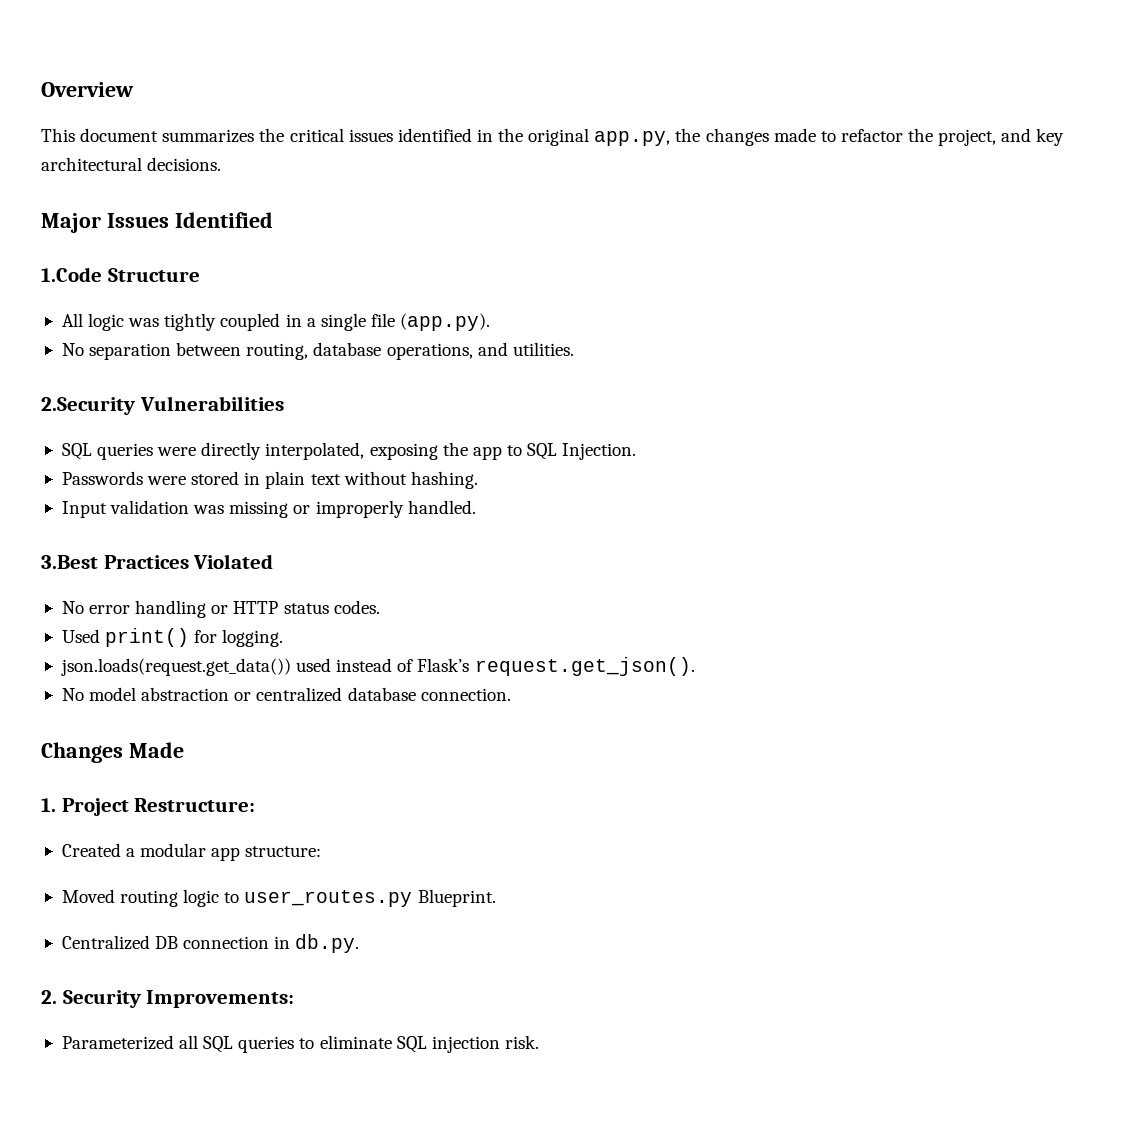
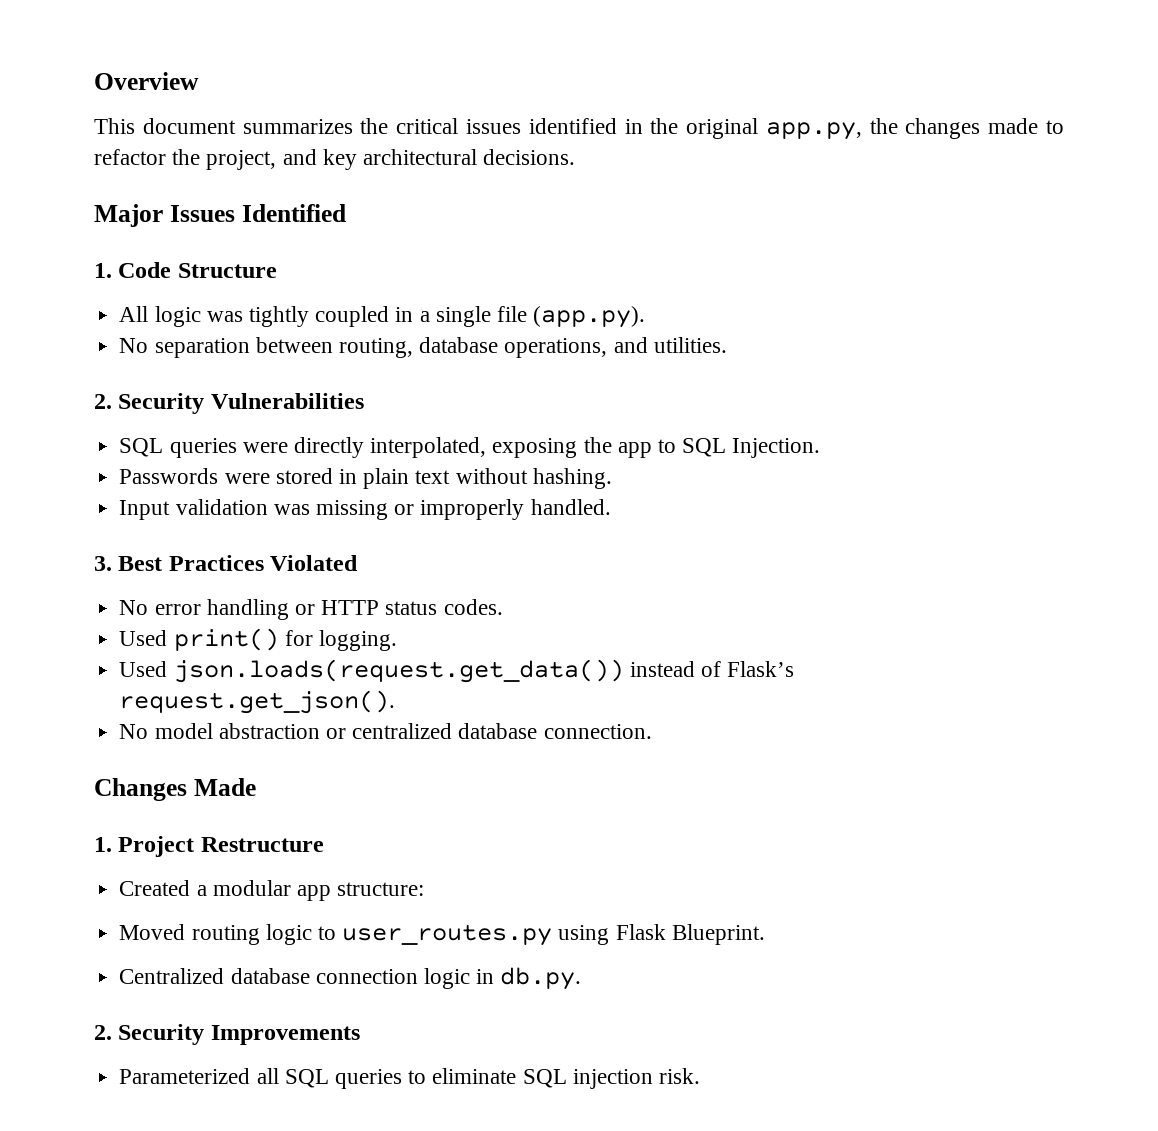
- 1.Code Structure
+ 1. Code Structure
- 2.Security Vulnerabilities
+ 2. Security Vulnerabilities
- 3.Best Practices Violated
+ 3. Best Practices Violated
- json.loads(request.get_data()) used instead of Flask’s request.get_json().
+ Used json.loads(request.get_data()) instead of Flask’s request.get_json().
- 1. Project Restructure:
+ 1. Project Restructure
- Moved routing logic to user_routes.py Blueprint.
+ Moved routing logic to user_routes.py using Flask Blueprint.
- Centralized DB connection in db.py.
+ Centralized database connection logic in db.py.
- 2. Security Improvements:
+ 2. Security Improvements

